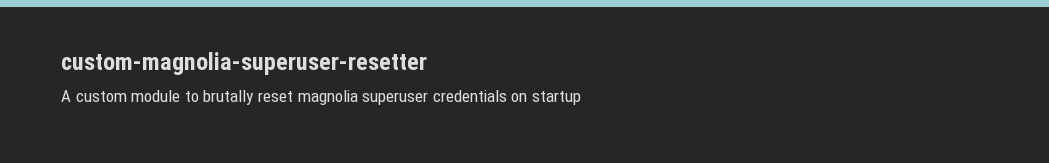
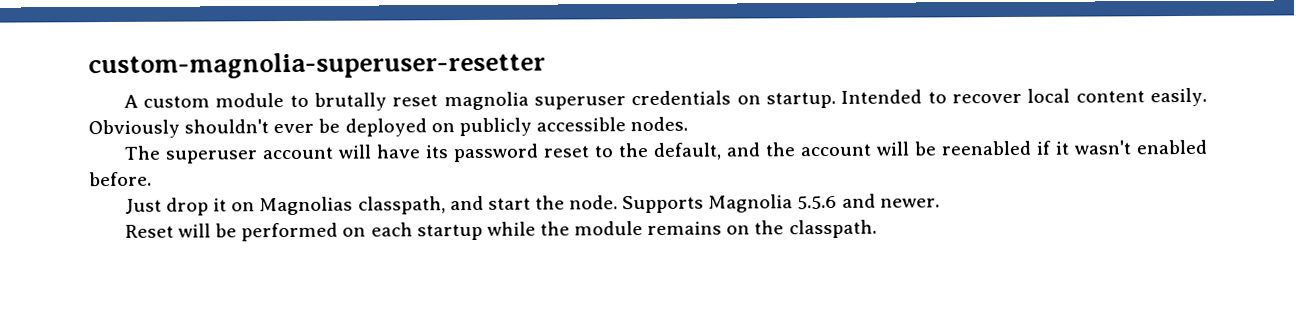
- A custom module to brutally reset magnolia superuser credentials on startup
+ A custom module to brutally reset magnolia superuser credentials on startup. Intended to recover local content easily. Obviously shouldn't ever be deployed on publicly accessible nodes.
+ The superuser account will have its password reset to the default, and the account will be reenabled if it wasn't enabled before.
+ Just drop it on Magnolias classpath, and start the node. Supports Magnolia 5.5.6 and newer.
+ Reset will be performed on each startup while the module remains on the classpath.

